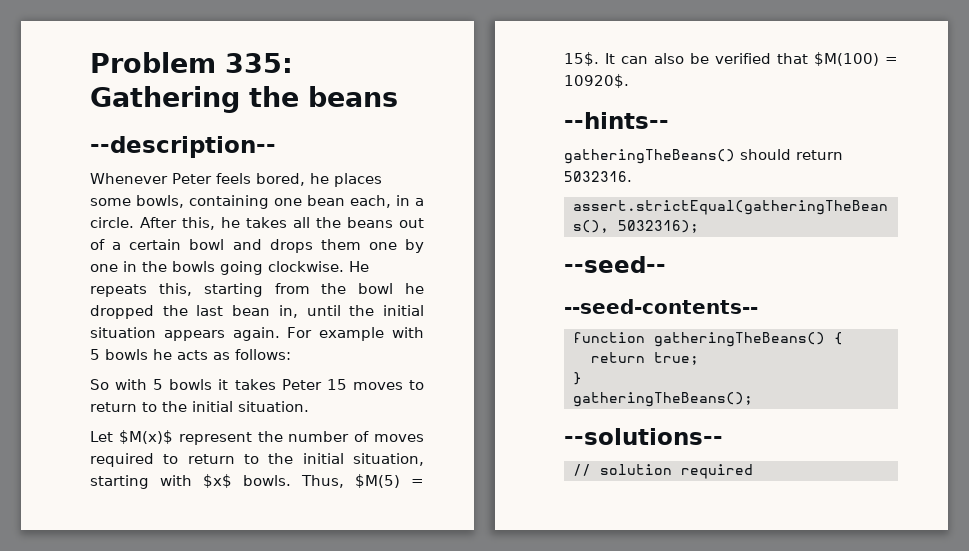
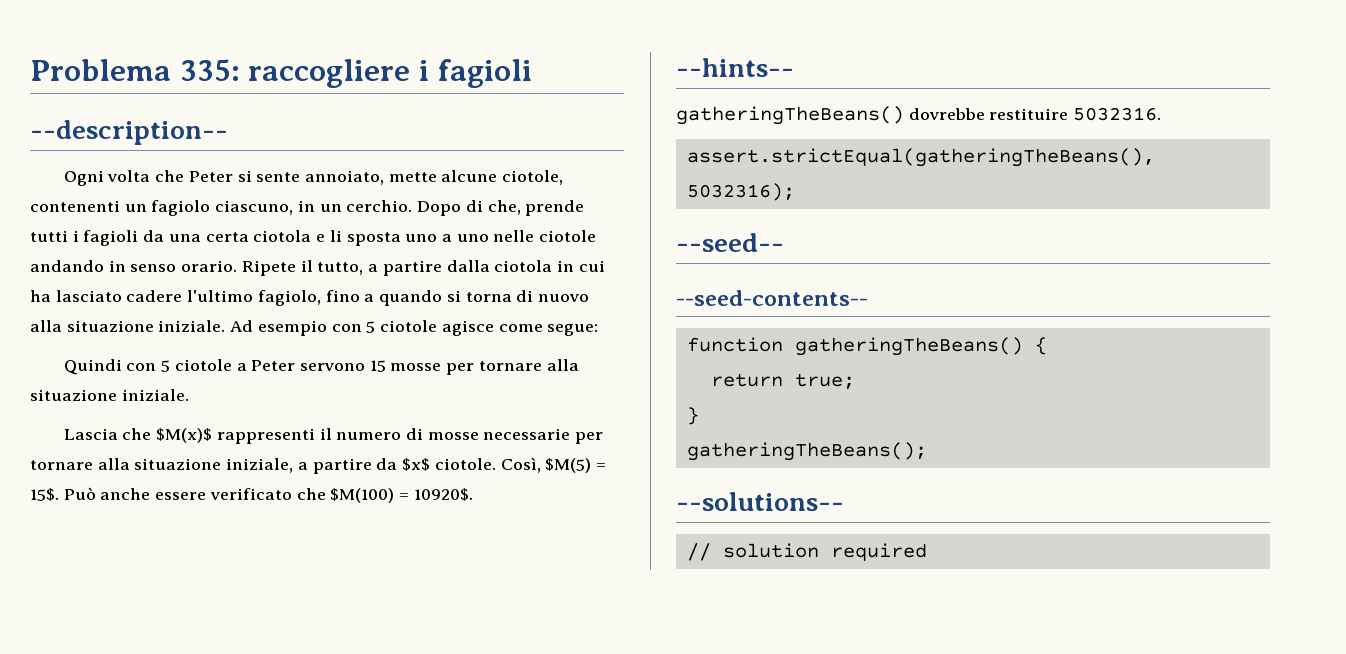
- Problem 335: Gathering the beans
+ Problema 335: raccogliere i fagioli
  --description--
- Whenever Peter feels bored, he places some bowls, containing one bean each, in a circle. After this, he takes all the beans out of a certain bowl and drops them one by one in the bowls going clockwise. He repeats this, starting from the bowl he dropped the last bean in, until the initial situation appears again. For example with 5 bowls he acts as follows:
- So with 5 bowls it takes Peter 15 moves to return to the initial situation.
- Let $M(x)$ represent the number of moves required to return to the initial situation, starting with $x$ bowls. Thus, $M(5) = 15$. It can also be verified that $M(100) = 10920$.
+ Ogni volta che Peter si sente annoiato, mette alcune ciotole, contenenti un fagiolo ciascuno, in un cerchio. Dopo di che, prende tutti i fagioli da una certa ciotola e li sposta uno a uno nelle ciotole andando in senso orario. Ripete il tutto, a partire dalla ciotola in cui ha lasciato cadere l'ultimo fagiolo, fino a quando si torna di nuovo alla situazione iniziale. Ad esempio con 5 ciotole agisce come segue:
+ Quindi con 5 ciotole a Peter servono 15 mosse per tornare alla situazione iniziale.
+ Lascia che $M(x)$ rappresenti il numero di mosse necessarie per tornare alla situazione iniziale, a partire da $x$ ciotole. Così, $M(5) = 15$. Può anche essere verificato che $M(100) = 10920$.
- gatheringTheBeans() should return 5032316.
+ gatheringTheBeans() dovrebbe restituire 5032316.

